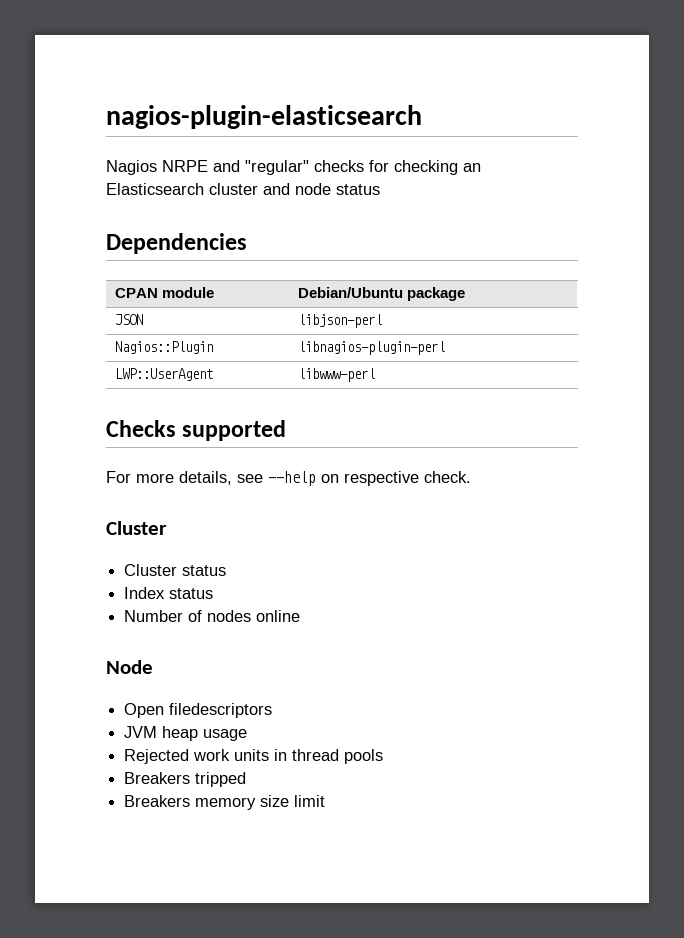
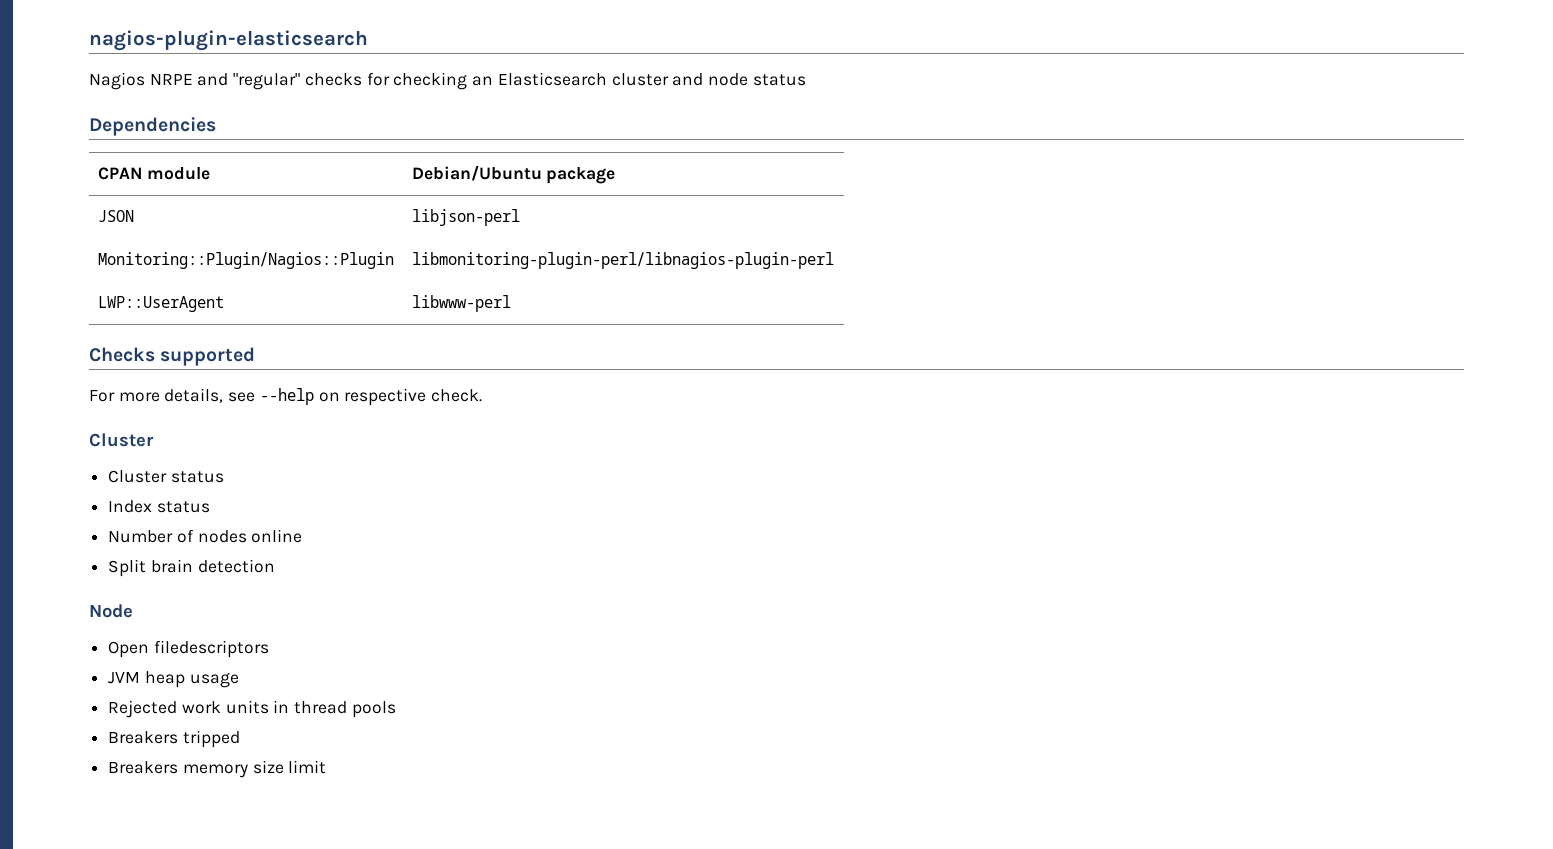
- Nagios::Plugin | libnagios-plugin-perl
+ Monitoring::Plugin/Nagios::Plugin | libmonitoring-plugin-perl/libnagios-plugin-perl
+ Split brain detection

